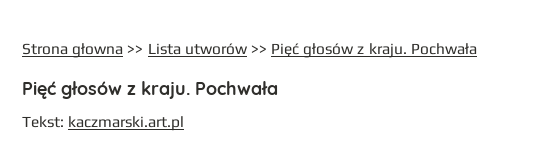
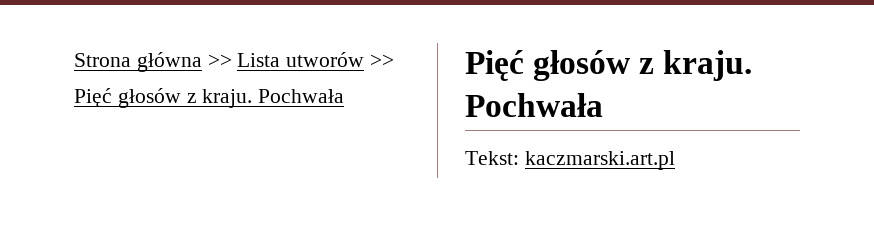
- Strona głowna >> Lista utworów >> Pięć głosów z kraju.
+ Strona główna >> Lista utworów >> Pięć głosów z kraju.

